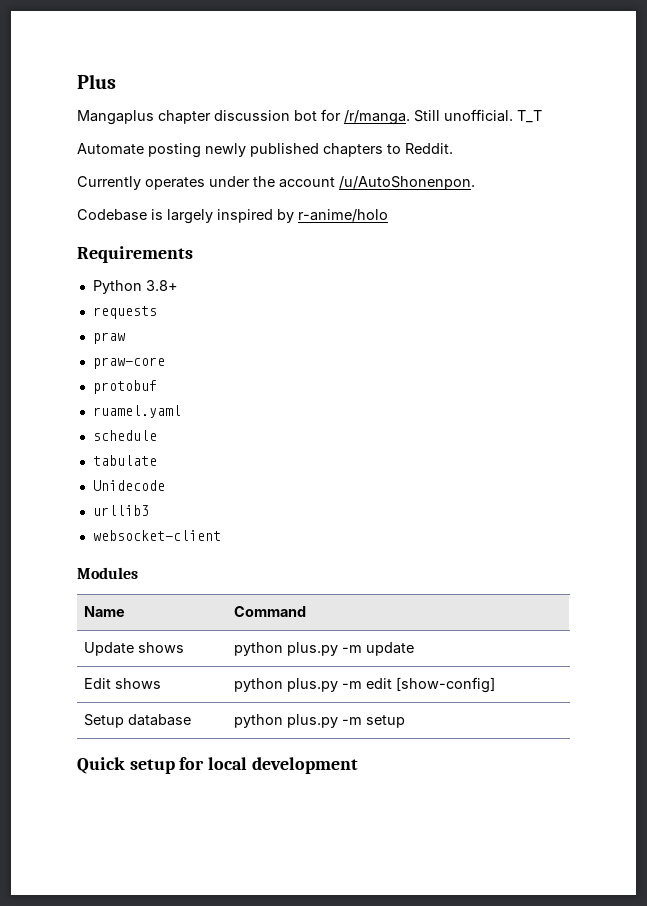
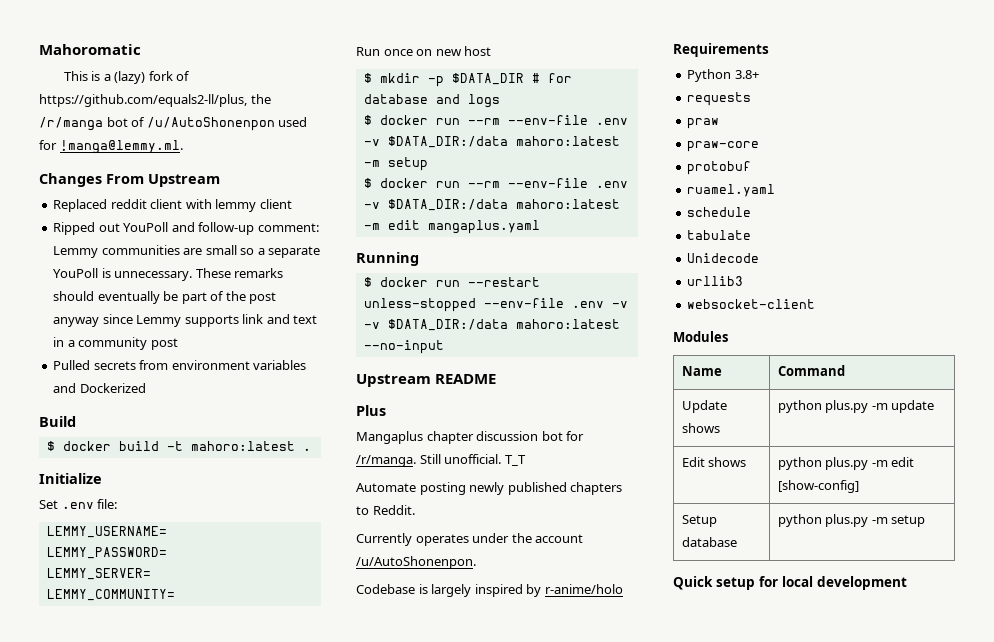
+ Mahoromatic
+ This is a (lazy) fork of https://github.com/equals2-ll/plus, the /r/manga bot of /u/AutoShonenpon used for !manga@lemmy.ml.
+ Changes From Upstream
+ Replaced reddit client with lemmy client
+ Ripped out YouPoll and follow-up comment: Lemmy communities are small so a separate YouPoll is unnecessary. These remarks should eventually be part of the post anyway since Lemmy supports link and text in a community post
+ Pulled secrets from environment variables and Dockerized
+ Build
+ $ docker build -t mahoro:latest .
+ Initialize
+ Set .env file:
+ LEMMY_USERNAME=
+ LEMMY_PASSWORD=
+ LEMMY_SERVER=
+ LEMMY_COMMUNITY=
+ Run once on new host
+ $ mkdir -p $DATA_DIR # for database and logs
+ $ docker run --rm --env-file .env -v $DATA_DIR:/data mahoro:latest -m setup
+ $ docker run --rm --env-file .env -v $DATA_DIR:/data mahoro:latest -m edit mangaplus.yaml
+ Running
+ $ docker run --restart unless-stopped --env-file .env -v -v $DATA_DIR:/data mahoro:latest --no-input
+ Upstream README

